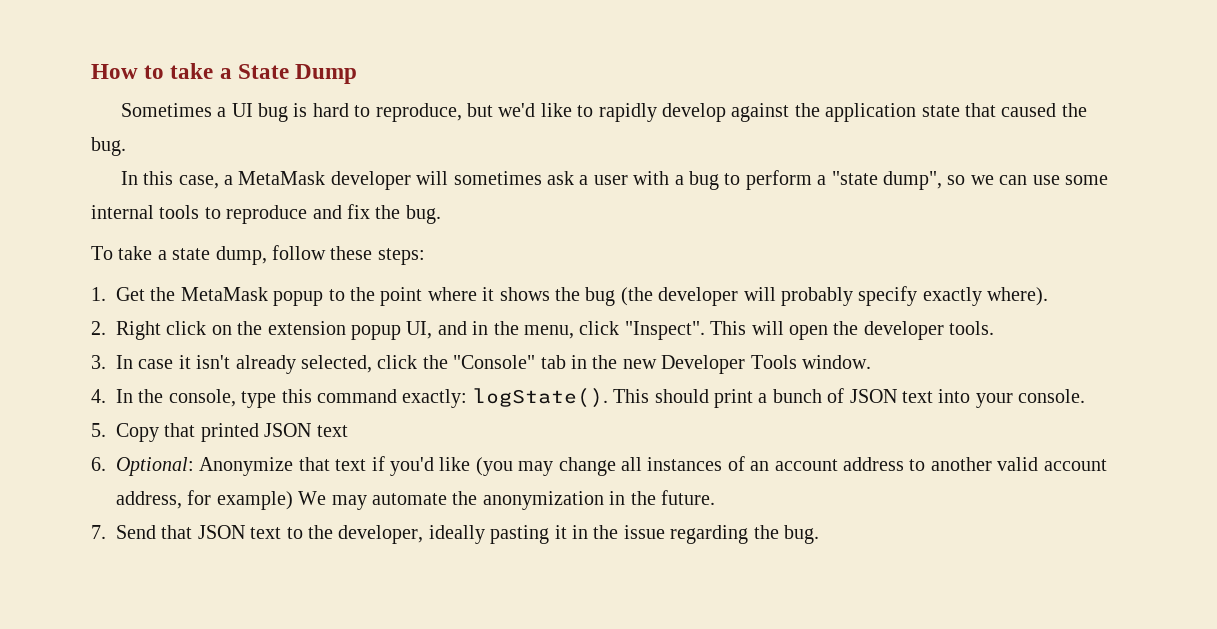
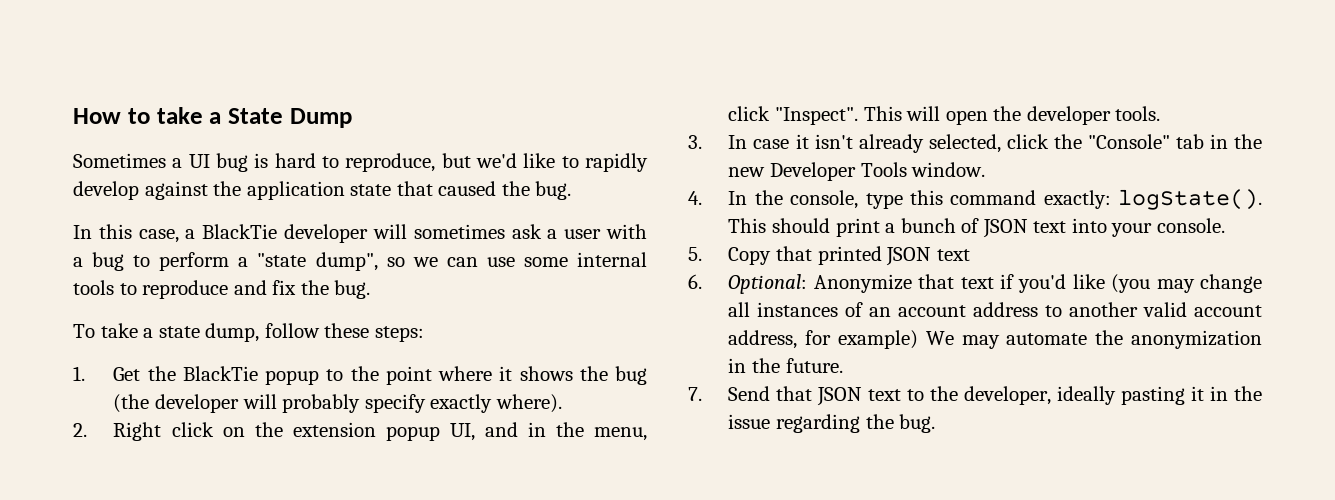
- In this case, a MetaMask developer will sometimes ask a user with a bug to perform a "state dump", so we can use some internal tools to reproduce and fix the bug.
+ In this case, a BlackTie developer will sometimes ask a user with a bug to perform a "state dump", so we can use some internal tools to reproduce and fix the bug.
- 1. Get the MetaMask popup to the point where it shows the bug (the developer will probably specify exactly where).
+ 1. Get the BlackTie popup to the point where it shows the bug (the developer will probably specify exactly where).

